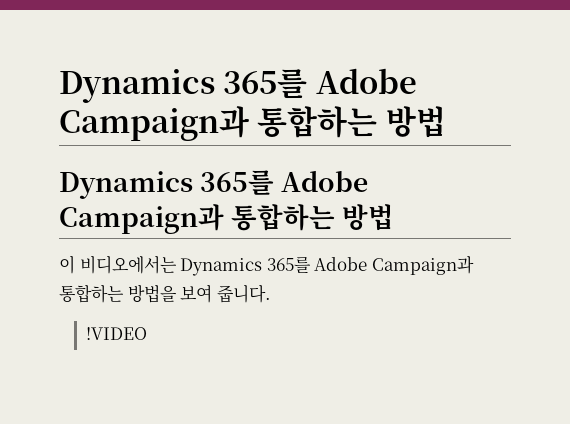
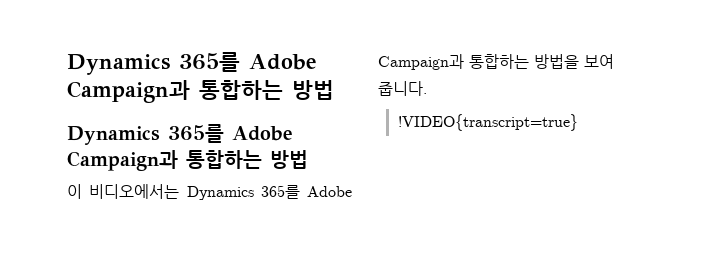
- !VIDEO
+ !VIDEO{transcript=true}

